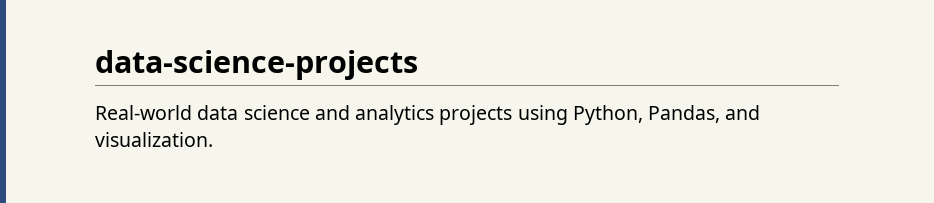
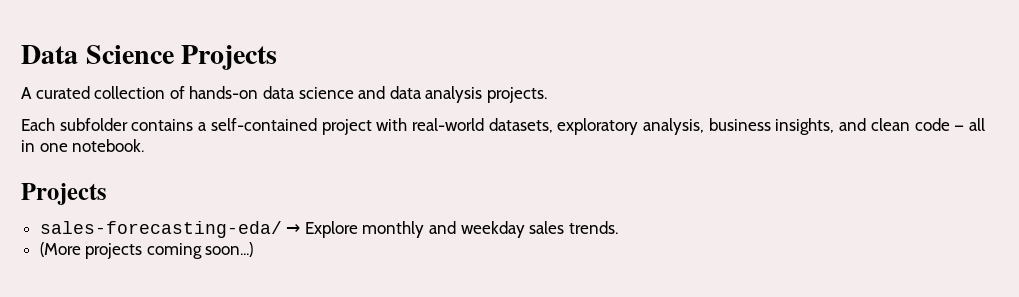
- data-science-projects
- Real-world data science and analytics projects using Python, Pandas, and visualization.
+ Data Science Projects
+ A curated collection of hands-on data science and data analysis projects.
+ Each subfolder contains a self-contained project with real-world datasets, exploratory analysis, business insights, and clean code — all in one notebook.
+ Projects
+ sales-forecasting-eda/ → Explore monthly and weekday sales trends.
+ (More projects coming soon...)

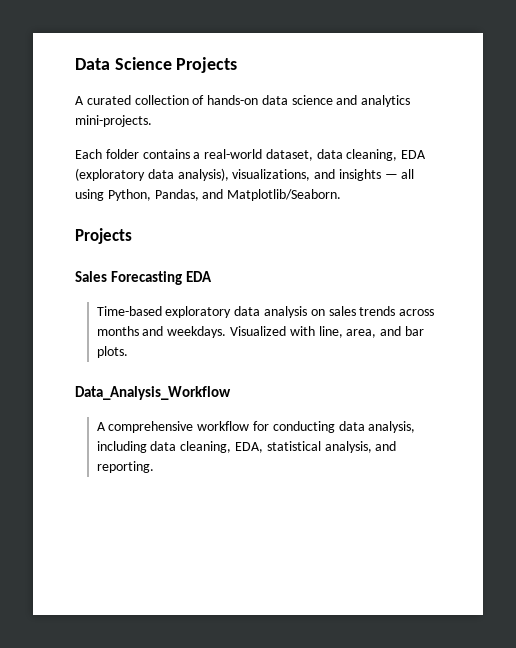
- A curated collection of hands-on data science and data analysis projects.
+ A curated collection of hands-on data science and analytics mini-projects.
- Each subfolder contains a self-contained project with real-world datasets, exploratory analysis, business insights, and clean code — all in one notebook.
+ Each folder contains a real-world dataset, data cleaning, EDA (exploratory data analysis), visualizations, and insights — all using Python, Pandas, and Matplotlib/Seaborn.
  Projects
- sales-forecasting-eda/ → Explore monthly and weekday sales trends.
- (More projects coming soon...)
+ Sales Forecasting EDA
+ Time-based exploratory data analysis on sales trends across months and weekdays. Visualized with line, area, and bar plots.
+ Data_Analysis_Workflow
+ A comprehensive workflow for conducting data analysis, including data cleaning, EDA, statistical analysis, and reporting.

